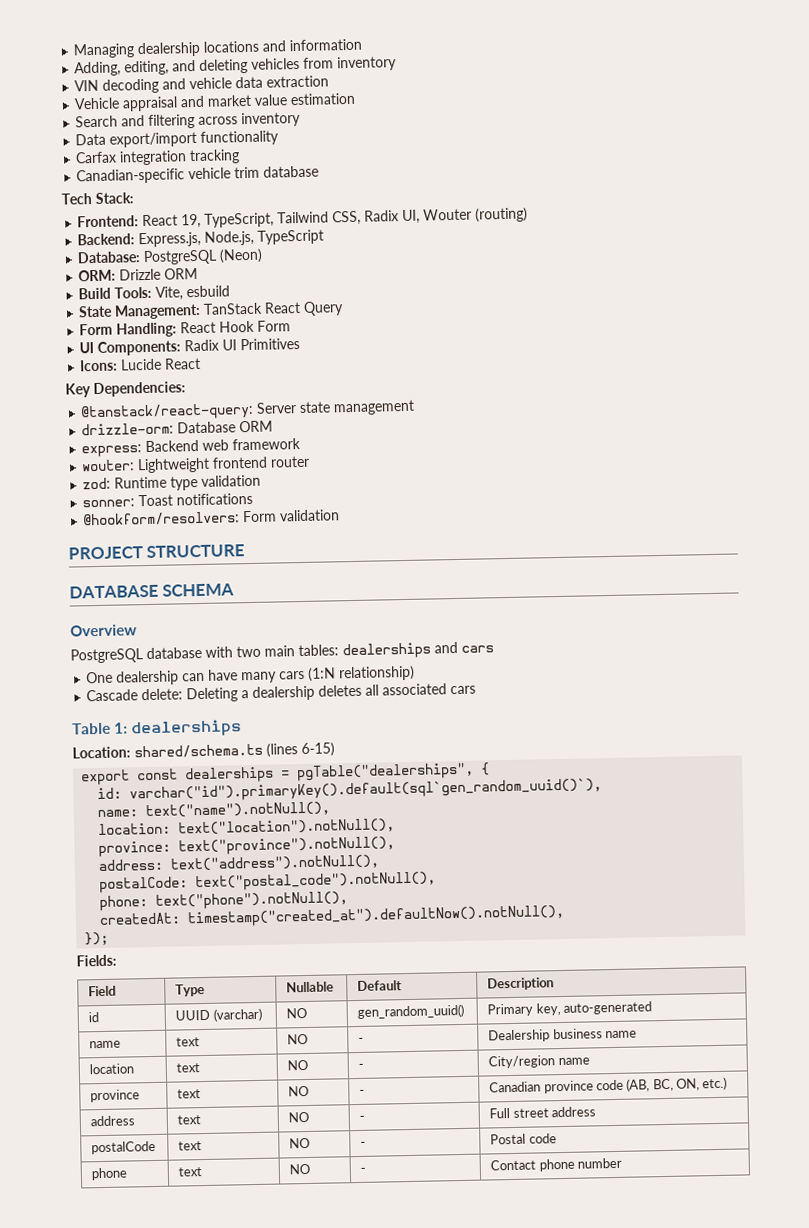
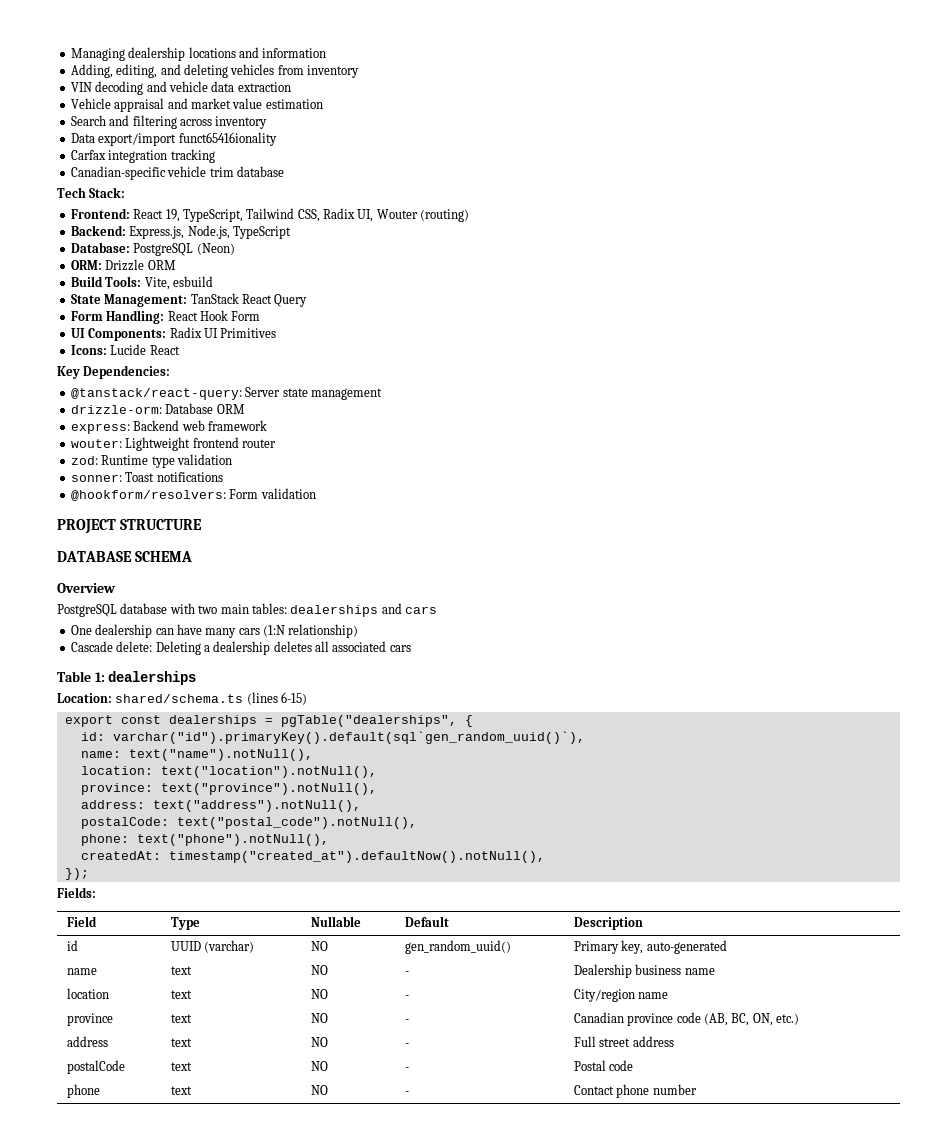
- Data export/import functionality
+ Data export/import funct65416ionality

